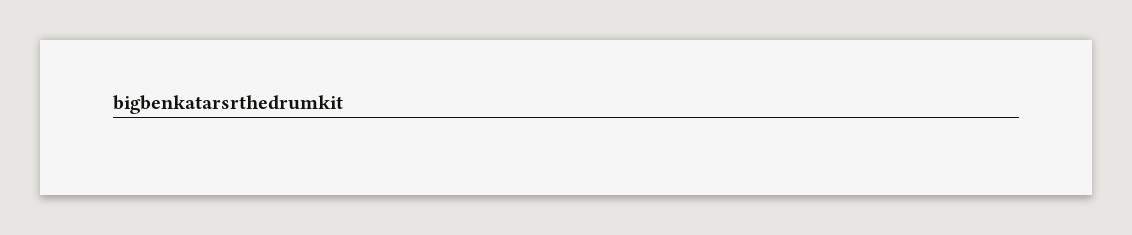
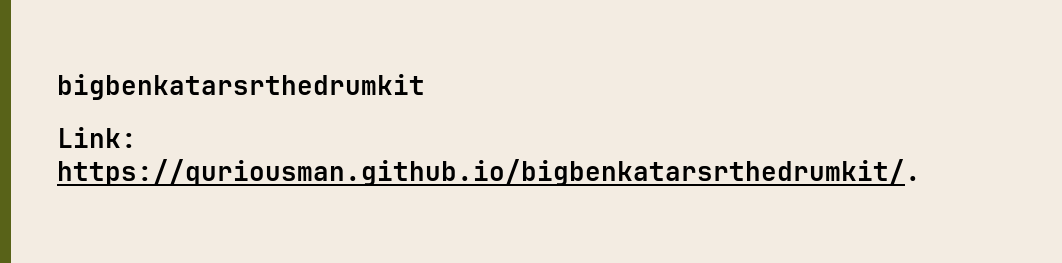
+ Link: https://quriousman.github.io/bigbenkatarsrthedrumkit/.

